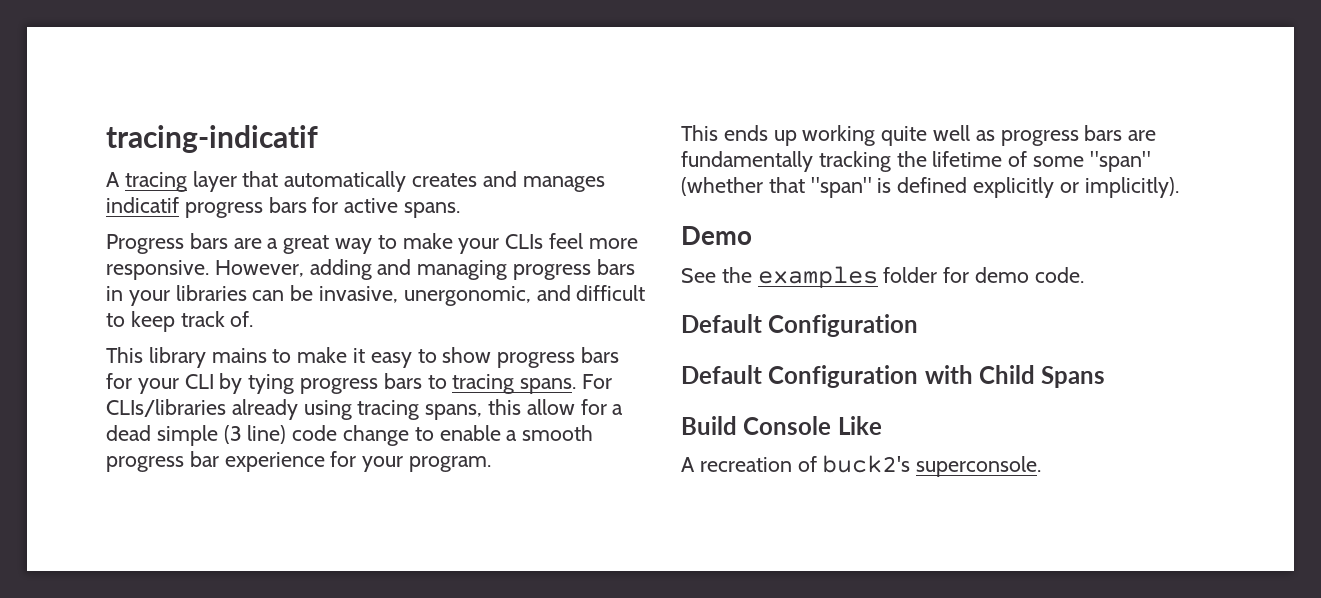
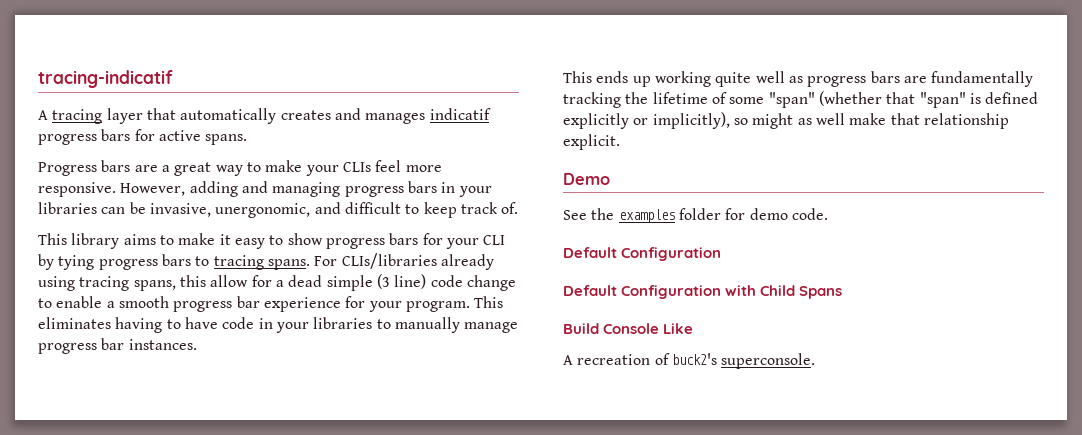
- This library mains to make it easy to show progress bars for your CLI by tying progress bars to tracing spans.
+ This library aims to make it easy to show progress bars for your CLI by tying progress bars to tracing spans.
+ This eliminates having to have code in your libraries to manually manage progress bar instances.
- This ends up working quite well as progress bars are fundamentally tracking the lifetime of some "span" (whether that "span" is defined explicitly or implicitly).
+ This ends up working quite well as progress bars are fundamentally tracking the lifetime of some "span" (whether that "span" is defined explicitly or implicitly), so might as well make that relationship explicit.

